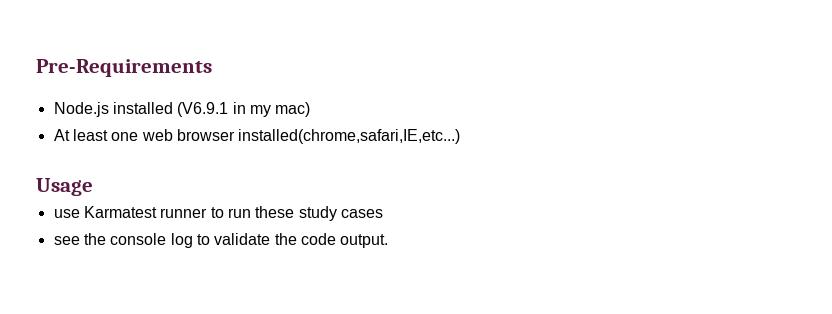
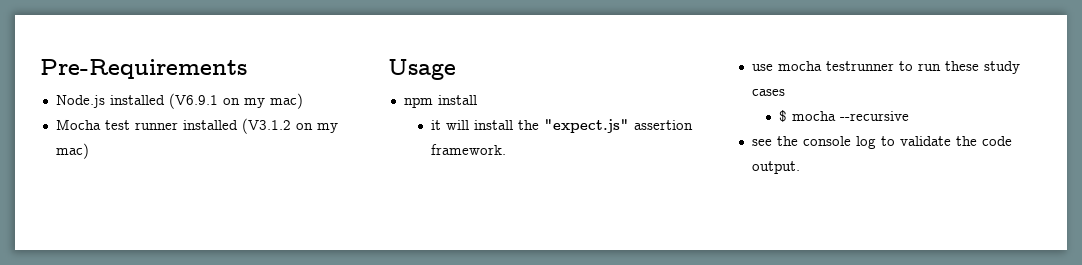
- Node.js installed (V6.9.1 in my mac)
- At least one web browser installed(chrome,safari,IE,etc...)
+ Node.js installed (V6.9.1 on my mac)
+ Mocha test runner installed (V3.1.2 on my mac)
  Usage
+ npm install
+ it will install the "expect.js" assertion framework.
- use Karmatest runner to run these study cases
+ use mocha testrunner to run these study cases
+ $ mocha --recursive

